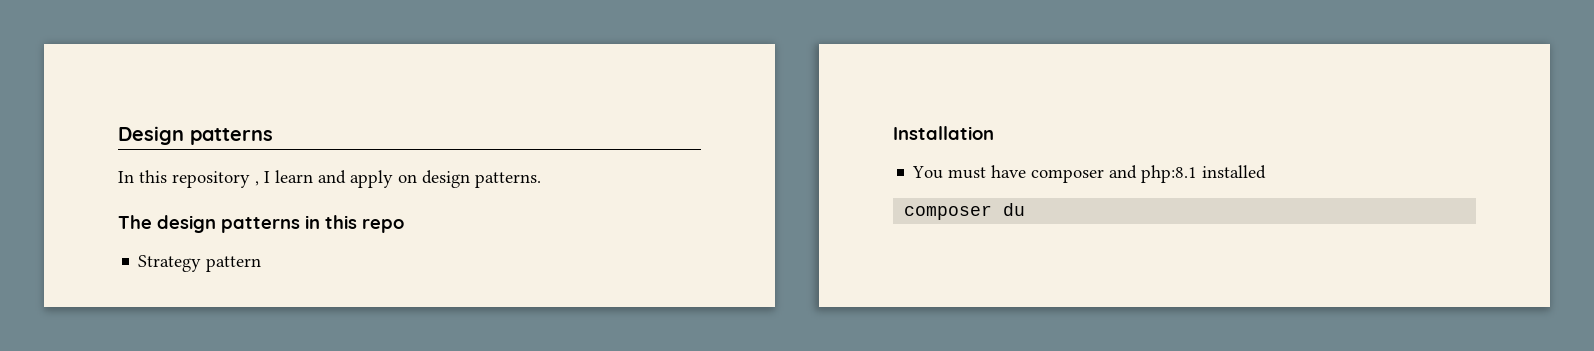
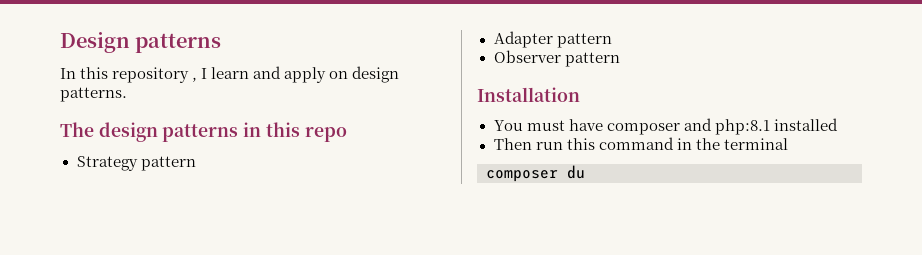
+ Adapter pattern
+ Observer pattern
+ Then run this command in the terminal

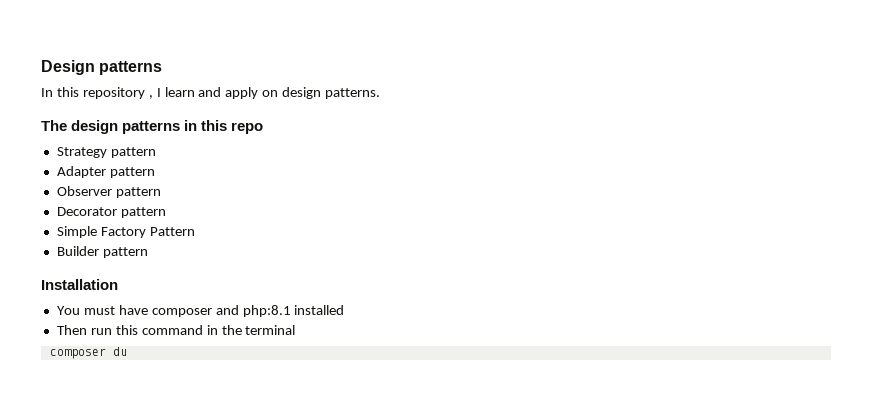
+ Decorator pattern
+ Simple Factory Pattern
+ Builder pattern

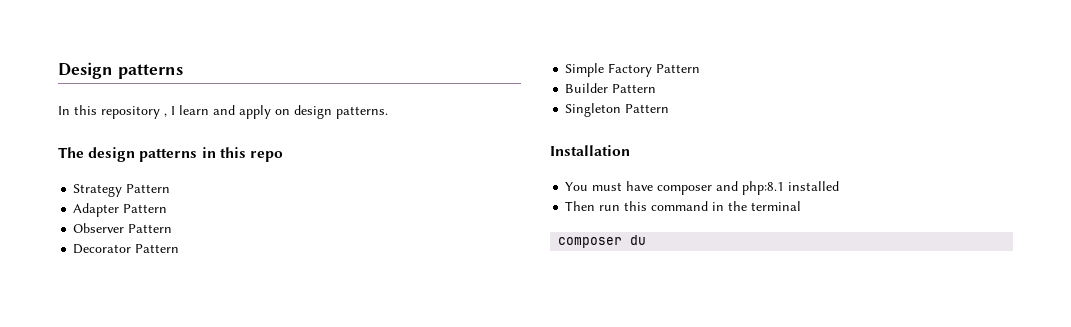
- Strategy pattern
+ Strategy Pattern
- Adapter pattern
+ Adapter Pattern
- Observer pattern
+ Observer Pattern
- Decorator pattern
+ Decorator Pattern
- Builder pattern
+ Builder Pattern
+ Singleton Pattern

